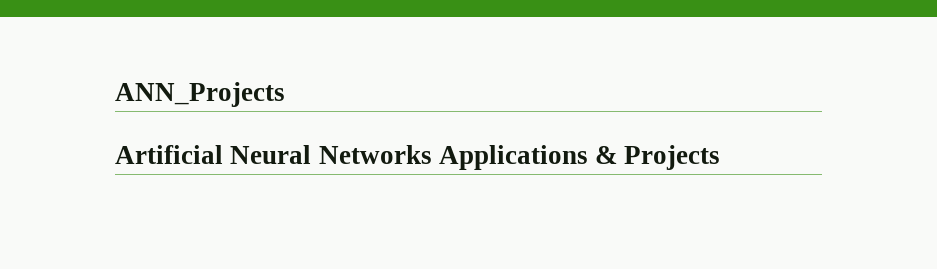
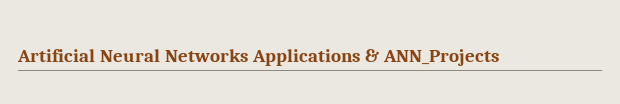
- ANN_Projects
- Artificial Neural Networks Applications & Projects
+ Artificial Neural Networks Applications & ANN_Projects

